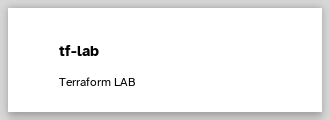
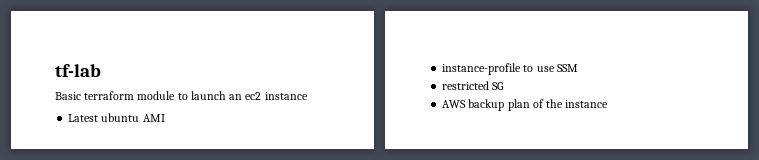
- Terraform LAB
+ Basic terraform module to launch an ec2 instance
+ Latest ubuntu AMI
+ instance-profile to use SSM
+ restricted SG
+ AWS backup plan of the instance

